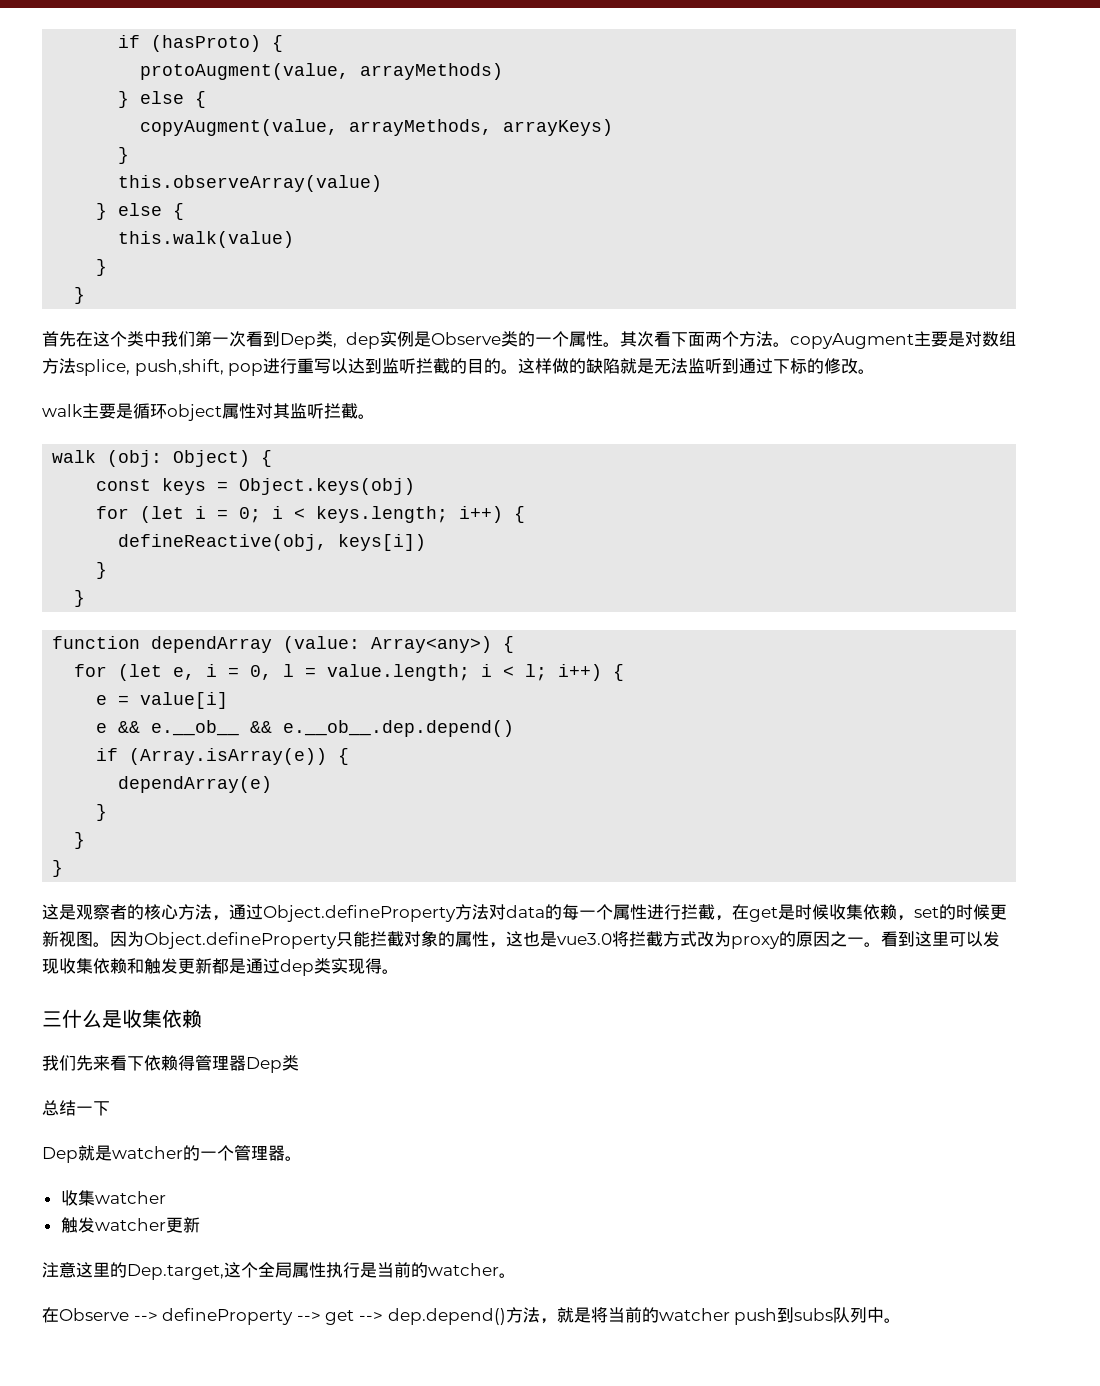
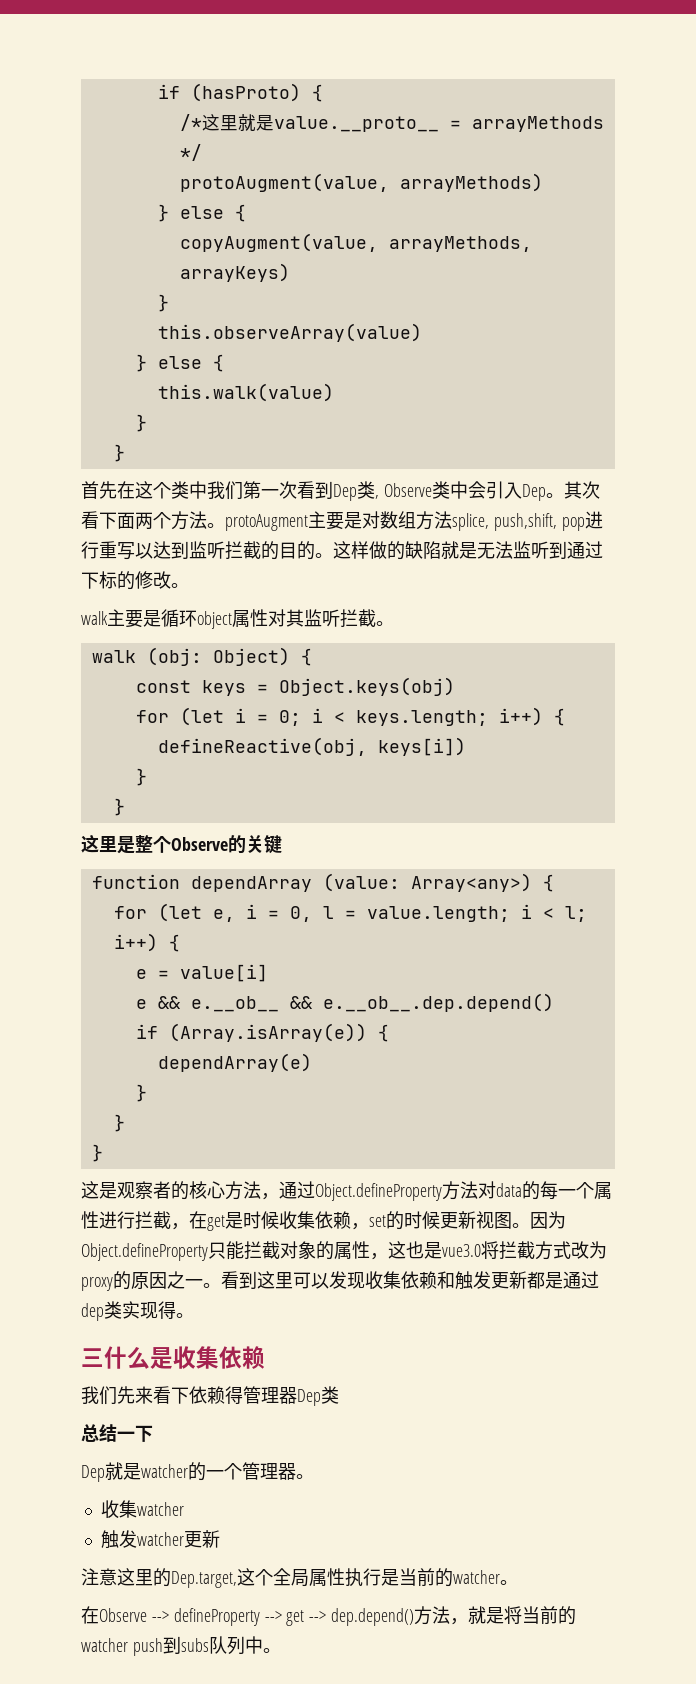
+ /*这里就是value.__proto__ = arrayMethods */
- 首先在这个类中我们第一次看到Dep类, dep实例是Observe类的一个属性。
+ 首先在这个类中我们第一次看到Dep类, Observe类中会引入Dep。
- 其次看下面两个方法。copyAugment主要是对数组方法splice, push,shift, pop进行重写以达到监听拦截的目的。
+ 其次看下面两个方法。protoAugment主要是对数组方法splice, push,shift, pop进行重写以达到监听拦截的目的。
+ 这里是整个Observe的关键

